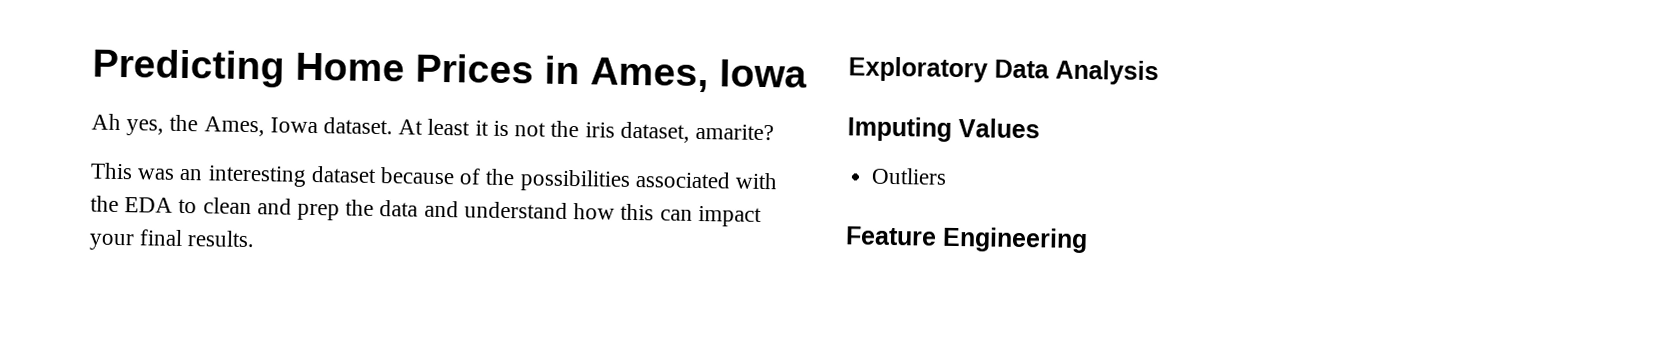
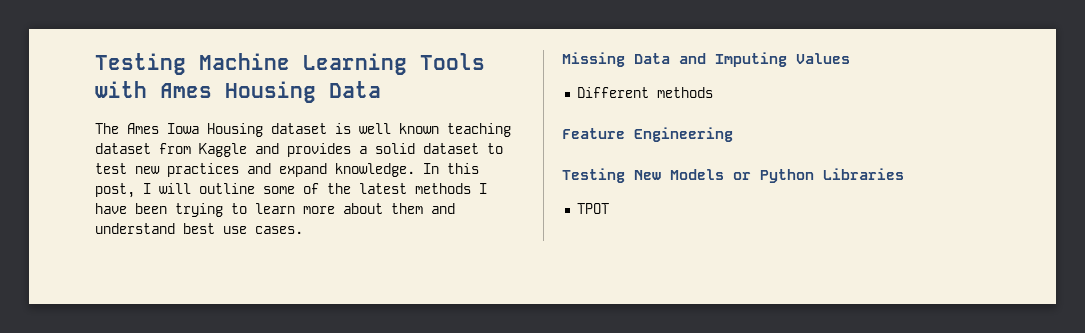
- Predicting Home Prices in Ames, Iowa
- Ah yes, the Ames, Iowa dataset. At least it is not the iris dataset, amarite?
- This was an interesting dataset because of the possibilities associated with the EDA to clean and prep the data and understand how this can impact your final results.
- Exploratory Data Analysis
- Imputing Values
+ Testing Machine Learning Tools with Ames Housing Data
+ The Ames Iowa Housing dataset is well known teaching dataset from Kaggle and provides a solid dataset to test new practices and expand knowledge. In this post, I will outline some of the latest methods I have been trying to learn more about them and understand best use cases.
+ Missing Data and Imputing Values
- Outliers
+ Different methods
+ Testing New Models or Python Libraries
+ TPOT

